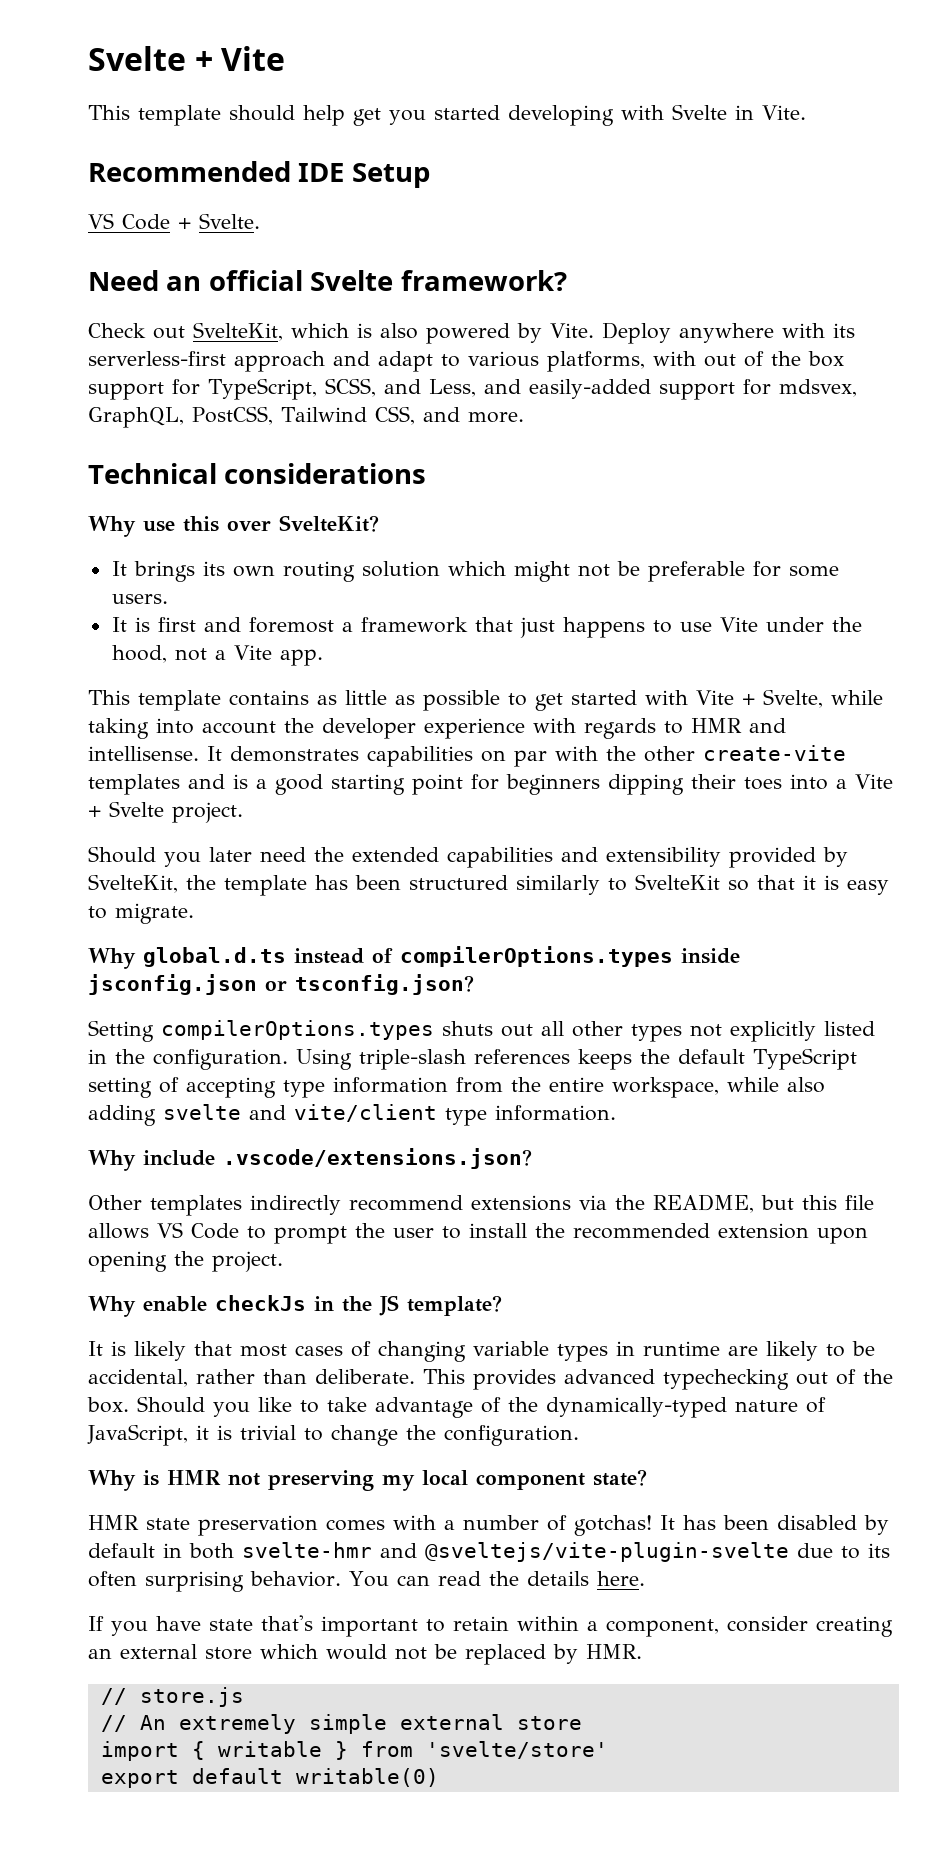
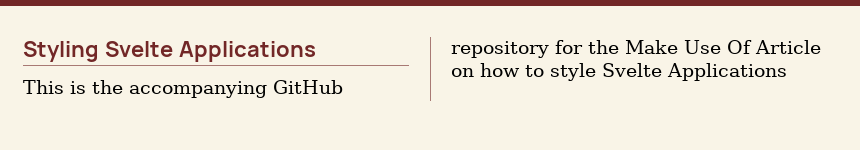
- Svelte + Vite
- This template should help get you started developing with Svelte in Vite.
- Recommended IDE Setup
- VS Code + Svelte.
- Need an official Svelte framework?
- Check out SvelteKit, which is also powered by Vite. Deploy anywhere with its serverless-first approach and adapt to various platforms, with out of the box support for TypeScript, SCSS, and Less, and easily-added support for mdsvex, GraphQL, PostCSS, Tailwind CSS, and more.
- Technical considerations
- Why use this over SvelteKit?
- It brings its own routing solution which might not be preferable for some users.
- It is first and foremost a framework that just happens to use Vite under the hood, not a Vite app.
- This template contains as little as possible to get started with Vite + Svelte, while taking into account the developer experience with regards to HMR and intellisense. It demonstrates capabilities on par with the other create-vite templates and is a good starting point for beginners dipping their toes into a Vite + Svelte project.
- Should you later need the extended capabilities and extensibility provided by SvelteKit, the template has been structured similarly to SvelteKit so that it is easy to migrate.
- Why global.d.ts instead of compilerOptions.types inside jsconfig.json or tsconfig.json?
- Setting compilerOptions.types shuts out all other types not explicitly listed in the configuration. Using triple-slash references keeps the default TypeScript setting of accepting type information from the entire workspace, while also adding svelte and vite/client type information.
- Why include .vscode/extensions.json?
- Other templates indirectly recommend extensions via the README, but this file allows VS Code to prompt the user to install the recommended extension upon opening the project.
- Why enable checkJs in the JS template?
- It is likely that most cases of changing variable types in runtime are likely to be accidental, rather than deliberate. This provides advanced typechecking out of the box. Should you like to take advantage of the dynamically-typed nature of JavaScript, it is trivial to change the configuration.
- Why is HMR not preserving my local component state?
- HMR state preservation comes with a number of gotchas! It has been disabled by default in both svelte-hmr and @sveltejs/vite-plugin-svelte due to its often surprising behavior. You can read the details here.
- If you have state that's important to retain within a component, consider creating an external store which would not be replaced by HMR.
- // store.js
- // An extremely simple external store
- import { writable } from 'svelte/store'
- export default writable(0)
+ Styling Svelte Applications
+ This is the accompanying GitHub repository for the Make Use Of Article on how to style Svelte Applications

